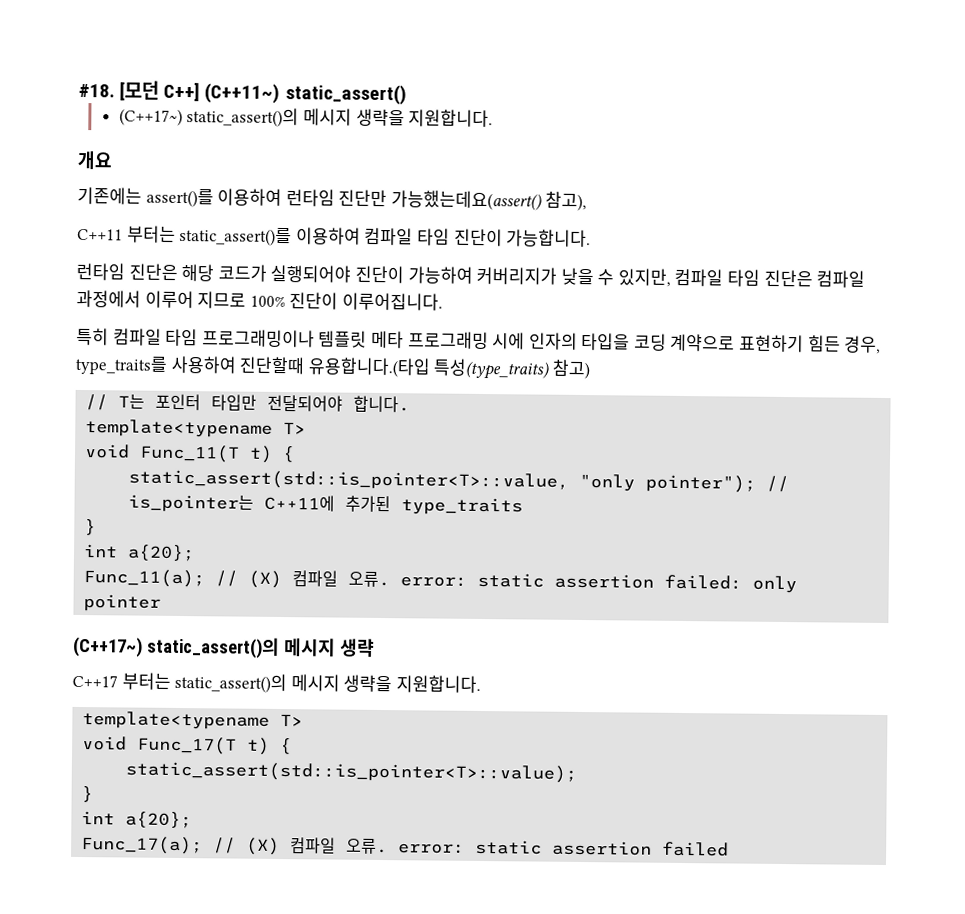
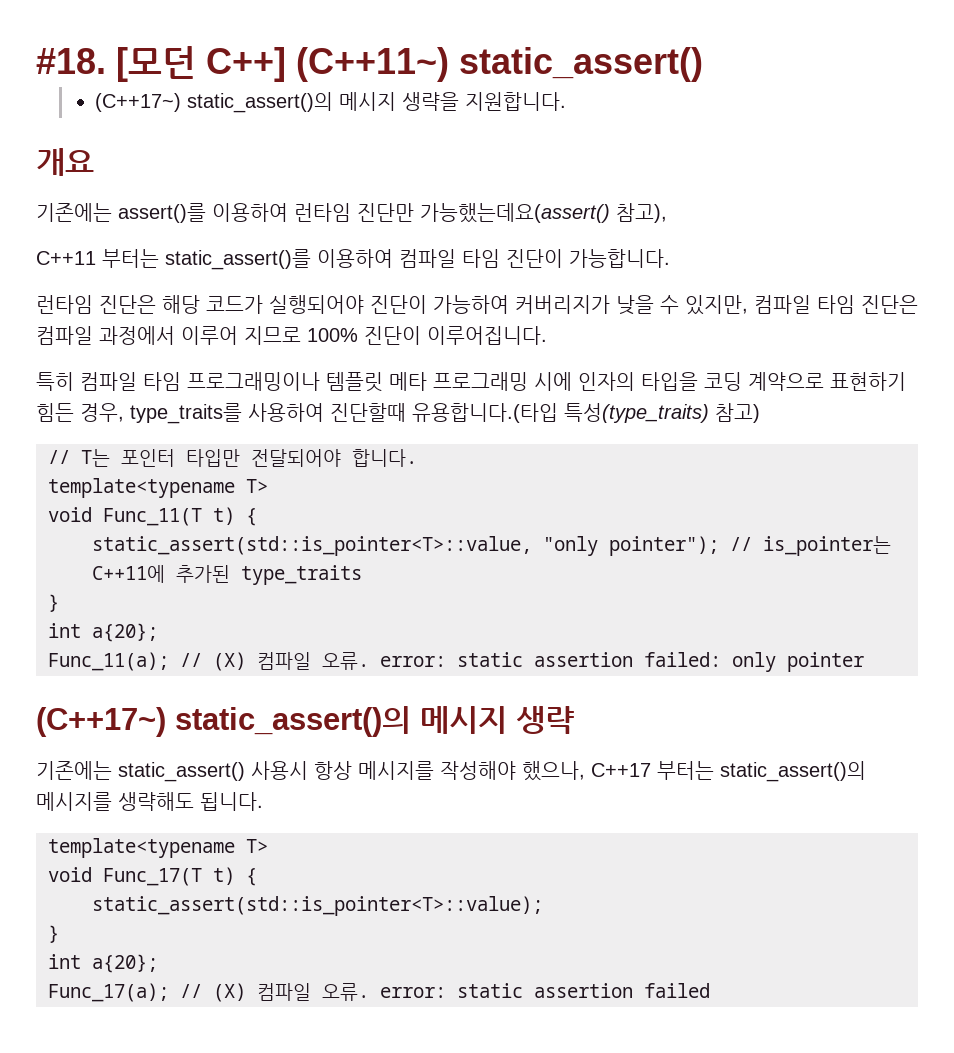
- C++17 부터는 static_assert()의 메시지 생략을 지원합니다.
+ 기존에는 static_assert() 사용시 항상 메시지를 작성해야 했으나, C++17 부터는 static_assert()의 메시지를 생략해도 됩니다.

